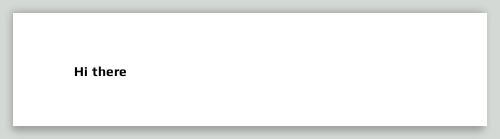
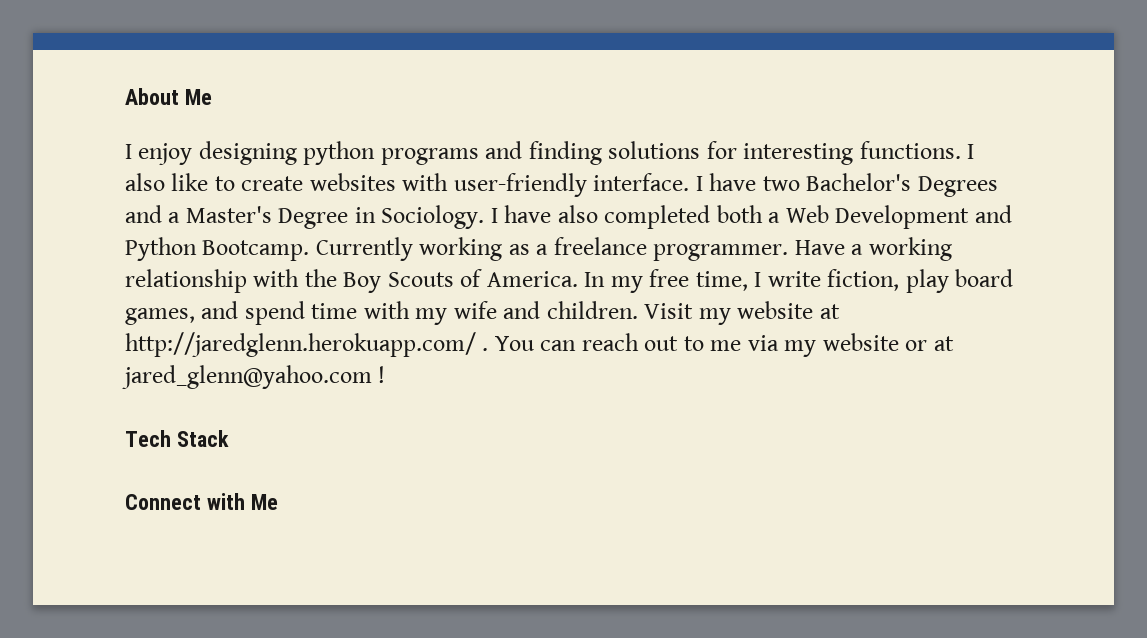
- Hi there
+ About Me
+ I enjoy designing python programs and finding solutions for interesting functions. I also like to create websites with user-friendly interface. I have two Bachelor's Degrees and a Master's Degree in Sociology. I have also completed both a Web Development and Python Bootcamp. Currently working as a freelance programmer. Have a working relationship with the Boy Scouts of America. In my free time, I write fiction, play board games, and spend time with my wife and children. Visit my website at http://jaredglenn.herokuapp.com/ . You can reach out to me via my website or at jared_glenn@yahoo.com !
+ Tech Stack
+ Connect with Me

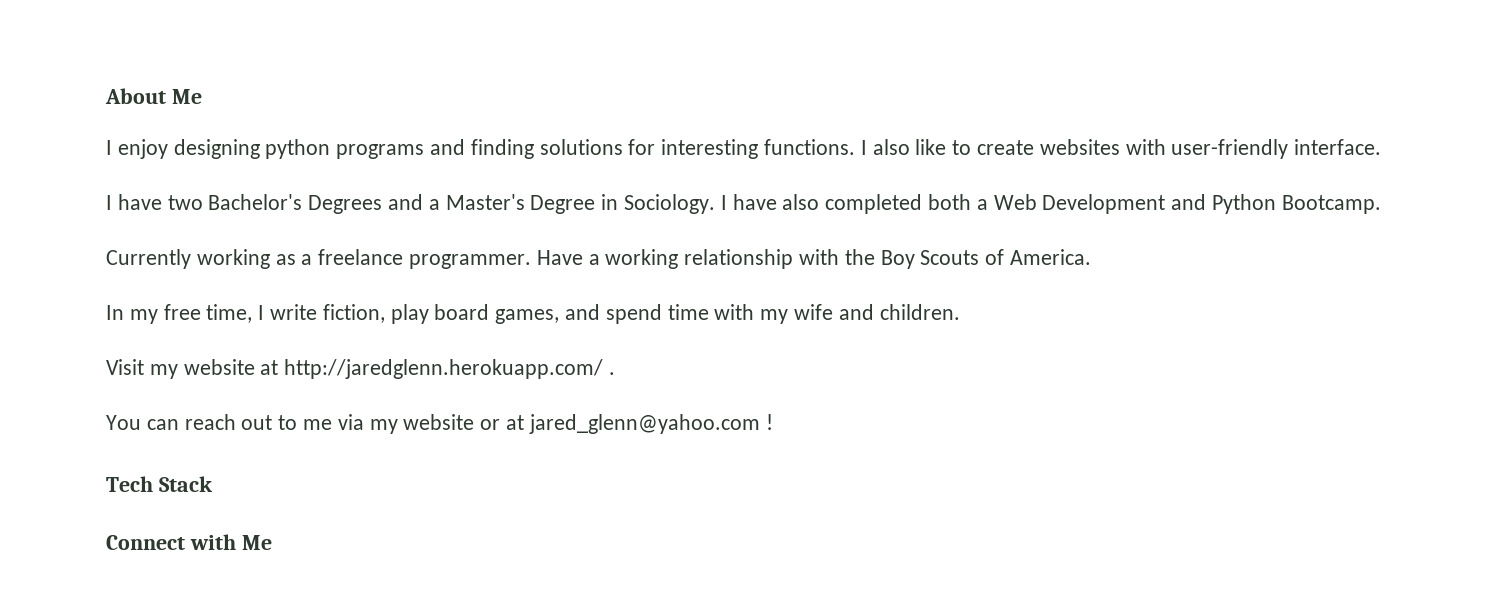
- I also like to create websites with user-friendly interface. I have two Bachelor's Degrees and a Master's Degree in Sociology.
+ I also like to create websites with user-friendly interface.
+ I have two Bachelor's Degrees and a Master's Degree in Sociology.
- I have also completed both a Web Development and Python Bootcamp. Currently working as a freelance programmer.
+ I have also completed both a Web Development and Python Bootcamp.
+ Currently working as a freelance programmer.
- Have a working relationship with the Boy Scouts of America. In my free time, I write fiction, play board games, and spend time with my wife and children. Visit my website at http://jaredglenn.herokuapp.com/ . You can reach out to me via my website or at jared_glenn@yahoo.com !
+ Have a working relationship with the Boy Scouts of America.
+ In my free time, I write fiction, play board games, and spend time with my wife and children.
+ Visit my website at http://jaredglenn.herokuapp.com/ .
+ You can reach out to me via my website or at jared_glenn@yahoo.com !

